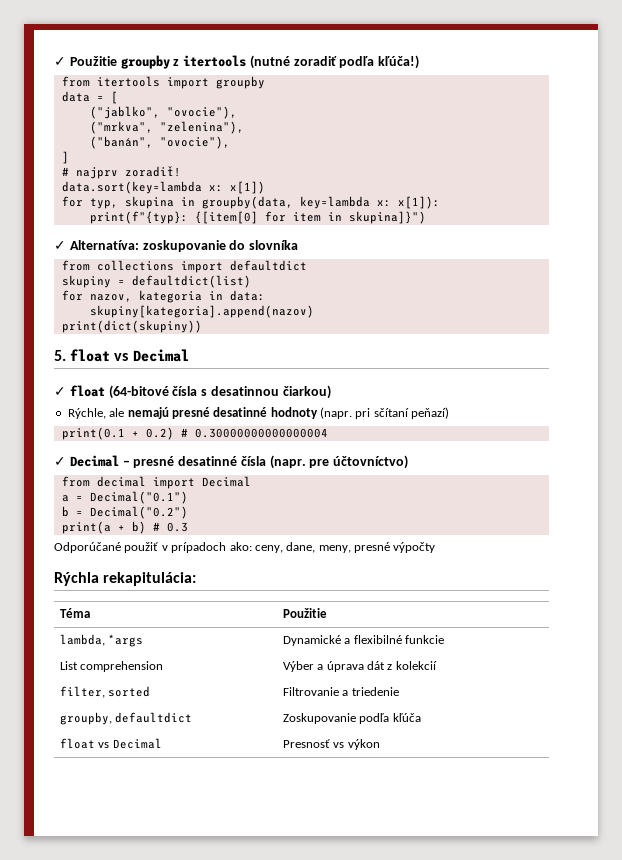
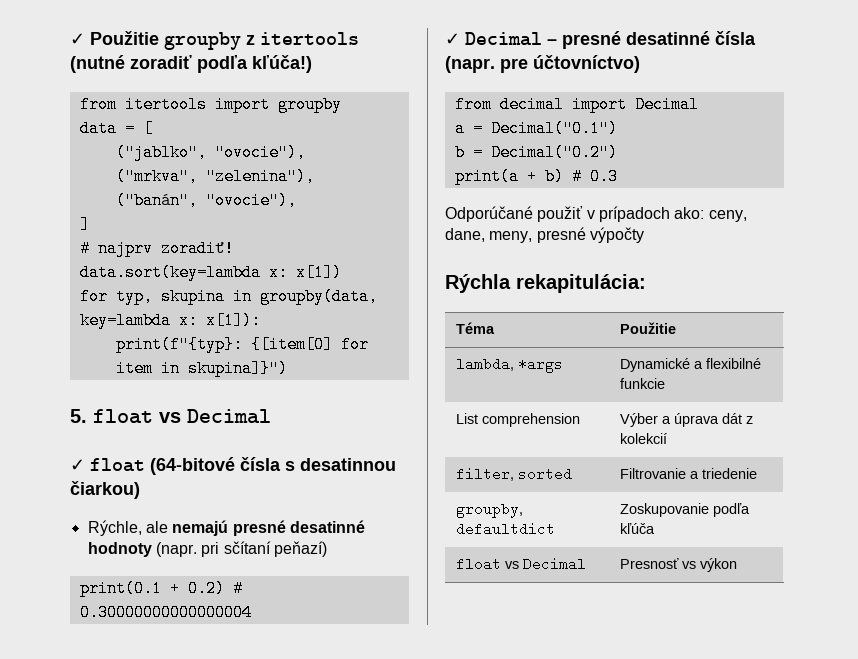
- ✓ Alternatíva: zoskupovanie do slovníka
- from collections import defaultdict
- skupiny = defaultdict(list)
- for nazov, kategoria in data:
- skupiny[kategoria].append(nazov)
- print(dict(skupiny))

